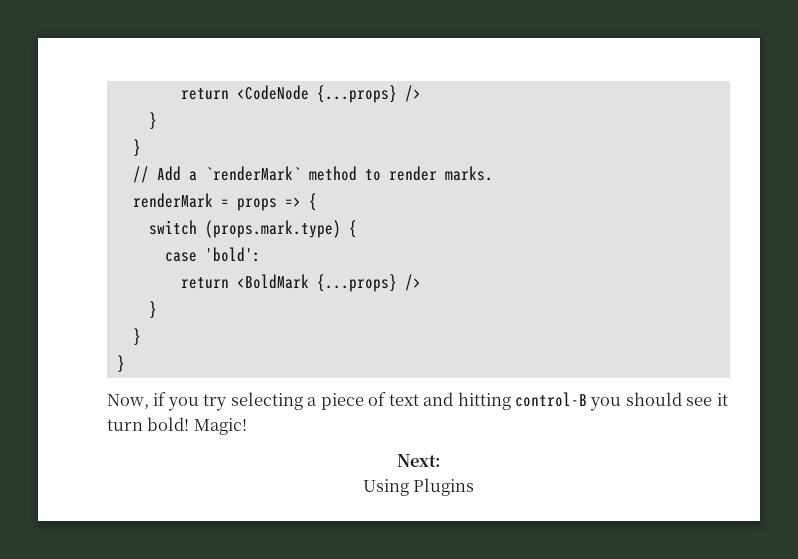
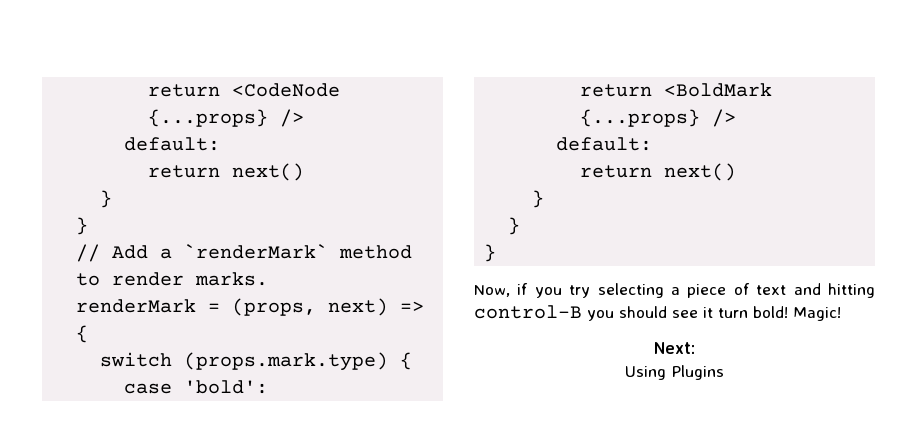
  return <CodeNode {...props} />
+ default:
+ return next()
- renderMark = props => {
+ renderMark = (props, next) => {
  return <BoldMark {...props} />
+ default:
+ return next()

